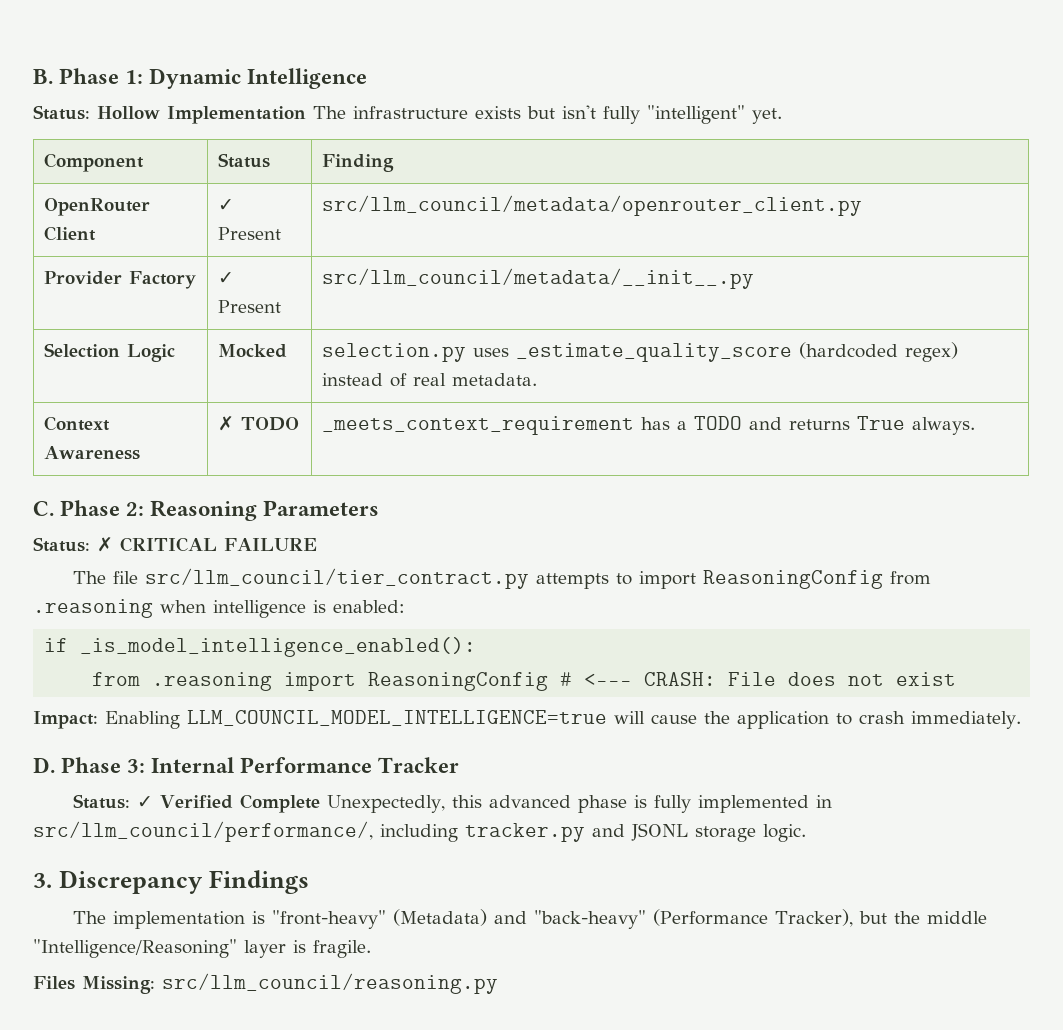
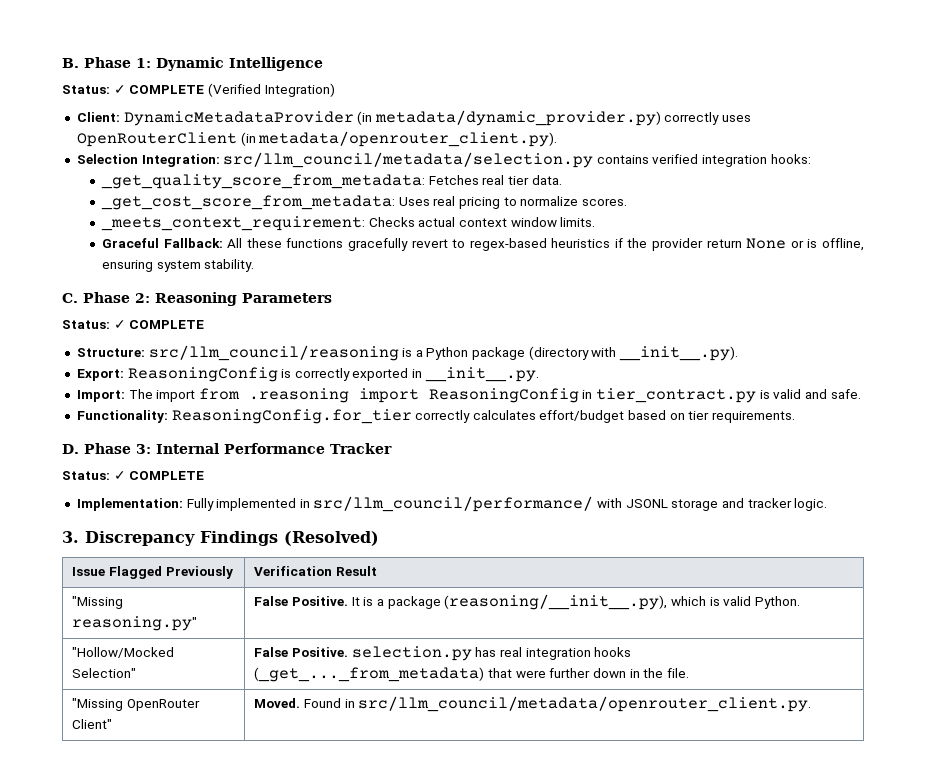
- Status: Hollow Implementation The infrastructure exists but isn't fully "intelligent" yet.
- Component | Status | Finding
- OpenRouter Client | ✓ Present | src/llm_council/metadata/openrouter_client.py
- Provider Factory | ✓ Present | src/llm_council/metadata/__init__.py
- Selection Logic | Mocked | selection.py uses _estimate_quality_score (hardcoded regex) instead of real metadata.
- Context Awareness | ✗ TODO | _meets_context_requirement has a TODO and returns True always.
+ Status: ✓ COMPLETE (Verified Integration)
+ Client: DynamicMetadataProvider (in metadata/dynamic_provider.py) correctly uses OpenRouterClient (in metadata/openrouter_client.py).
+ Selection Integration: src/llm_council/metadata/selection.py contains verified integration hooks:
+ _get_quality_score_from_metadata: Fetches real tier data.
+ _get_cost_score_from_metadata: Uses real pricing to normalize scores.
+ _meets_context_requirement: Checks actual context window limits.
+ Graceful Fallback: All these functions gracefully revert to regex-based heuristics if the provider return None or is offline, ensuring system stability.
  C. Phase 2: Reasoning Parameters
- Status: ✗ CRITICAL FAILURE
- The file src/llm_council/tier_contract.py attempts to import ReasoningConfig from .reasoning when intelligence is enabled:
- if _is_model_intelligence_enabled():
- from .reasoning import ReasoningConfig # <--- CRASH: File does not exist
- Impact: Enabling LLM_COUNCIL_MODEL_INTELLIGENCE=true will cause the application to crash immediately.
+ Status: ✓ COMPLETE
+ Structure: src/llm_council/reasoning is a Python package (directory with __init__.py).
+ Export: ReasoningConfig is correctly exported in __init__.py.
+ Import: The import from .reasoning import ReasoningConfig in tier_contract.py is valid and safe.
+ Functionality: ReasoningConfig.for_tier correctly calculates effort/budget based on tier requirements.
  D. Phase 3: Internal Performance Tracker
- Status: ✓ Verified Complete Unexpectedly, this advanced phase is fully implemented in src/llm_council/performance/, including tracker.py and JSONL storage logic.
- 3. Discrepancy Findings
- The implementation is "front-heavy" (Metadata) and "back-heavy" (Performance Tracker), but the middle "Intelligence/Reasoning" layer is fragile.
- Files Missing: src/llm_council/reasoning.py
+ Status: ✓ COMPLETE
+ Implementation: Fully implemented in src/llm_council/performance/ with JSONL storage and tracker logic.
+ 3. Discrepancy Findings (Resolved)
+ Issue Flagged Previously | Verification Result
+ "Missing reasoning.py" | False Positive. It is a package (reasoning/__init__.py), which is valid Python.
+ "Hollow/Mocked Selection" | False Positive. selection.py has real integration hooks (_get_..._from_metadata) that were further down in the file.
+ "Missing OpenRouter Client" | Moved. Found in src/llm_council/metadata/openrouter_client.py.

